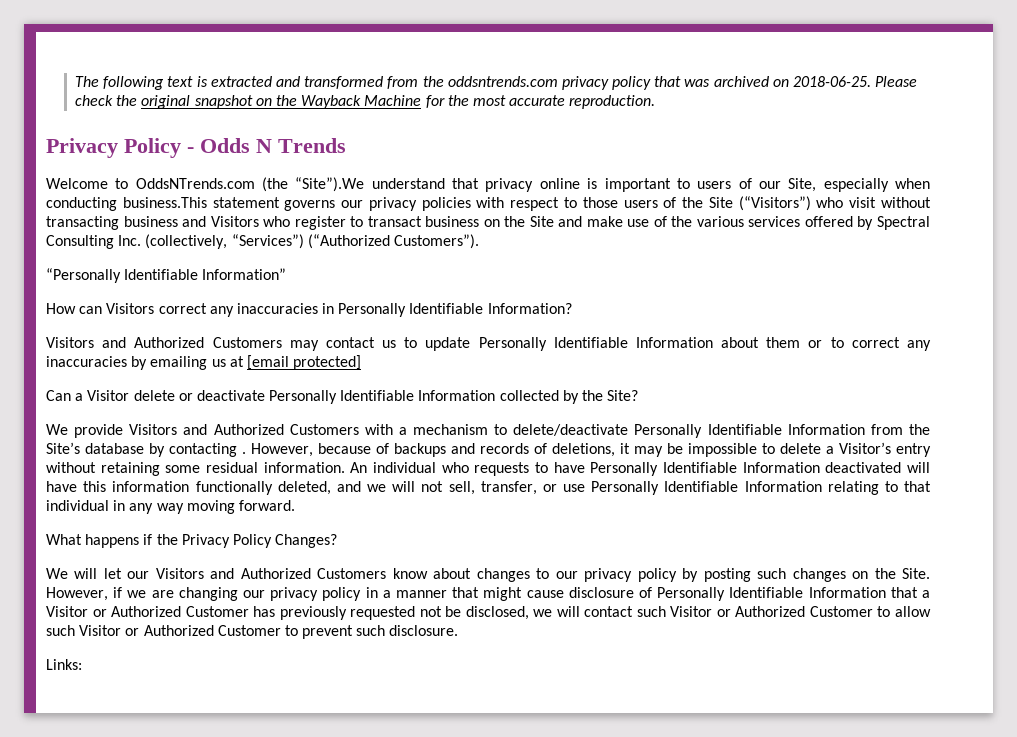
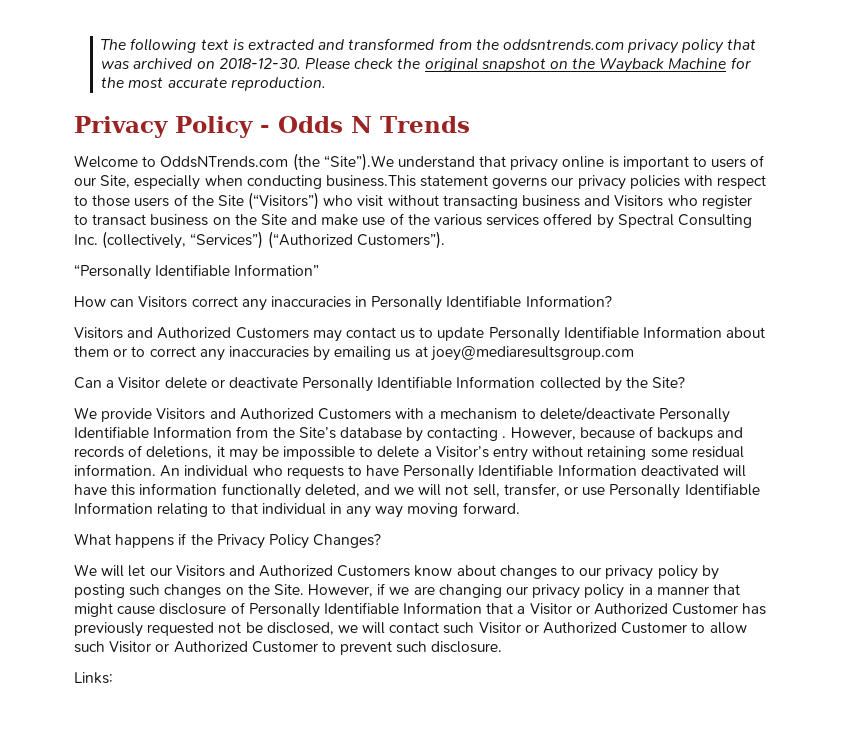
- The following text is extracted and transformed from the oddsntrends.com privacy policy that was archived on 2018-06-25.
+ The following text is extracted and transformed from the oddsntrends.com privacy policy that was archived on 2018-12-30.
- Visitors and Authorized Customers may contact us to update Personally Identifiable Information about them or to correct any inaccuracies by emailing us at [email protected]
+ Visitors and Authorized Customers may contact us to update Personally Identifiable Information about them or to correct any inaccuracies by emailing us at joey@mediaresultsgroup.com

